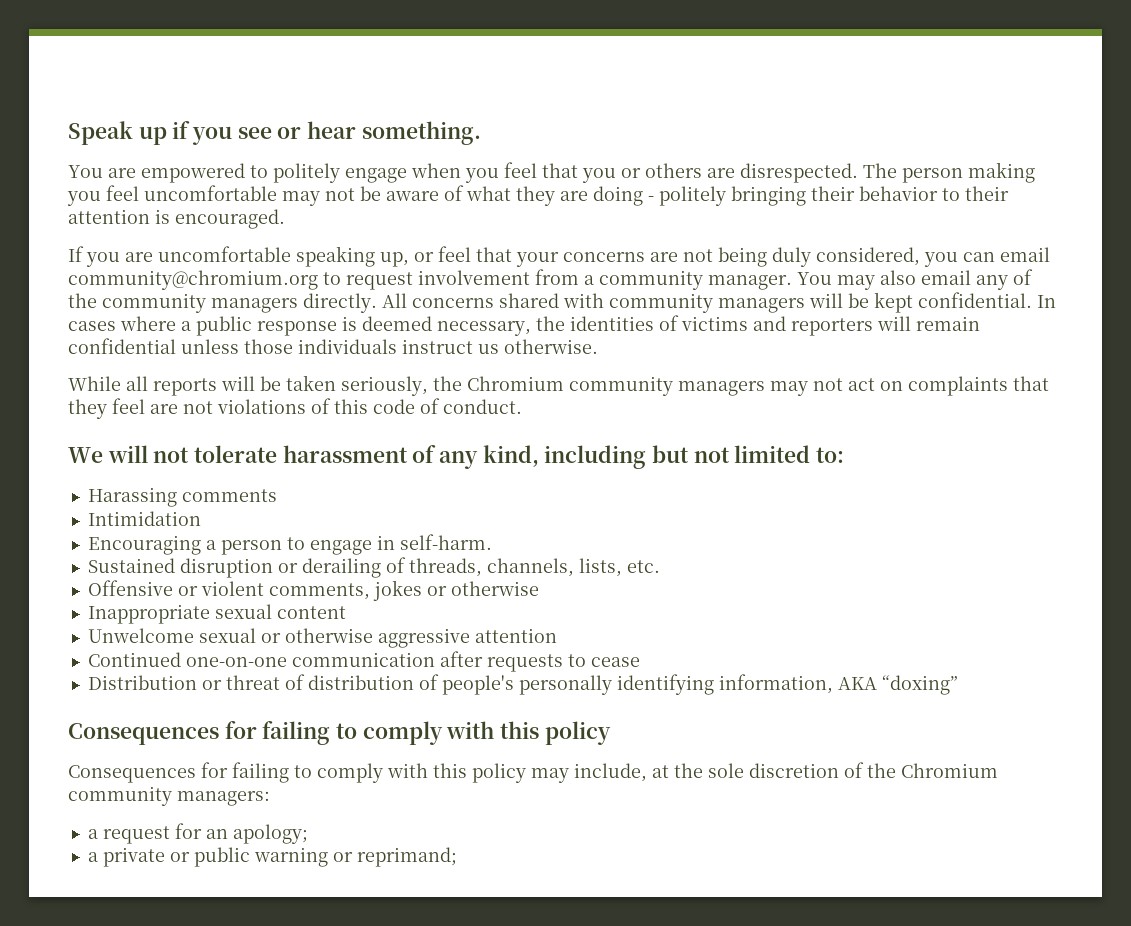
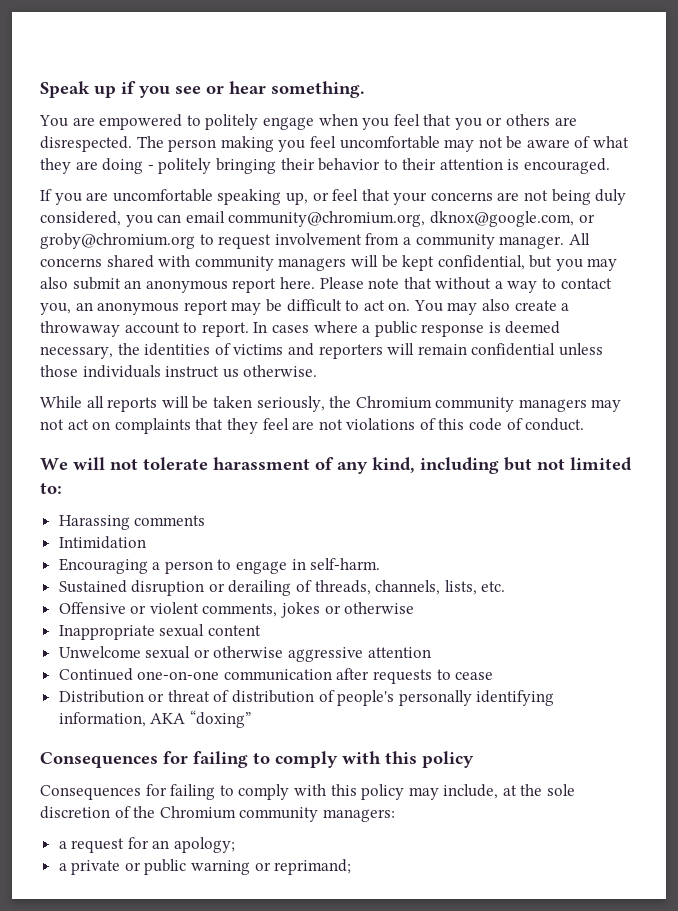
- If you are uncomfortable speaking up, or feel that your concerns are not being duly considered, you can email community@chromium.org to request involvement from a community manager.
+ If you are uncomfortable speaking up, or feel that your concerns are not being duly considered, you can email community@chromium.org, dknox@google.com, or groby@chromium.org to request involvement from a community manager.
- You may also email any of the community managers directly.
- All concerns shared with community managers will be kept confidential.
+ All concerns shared with community managers will be kept confidential, but you may also submit an anonymous report here. Please note that without a way to contact you, an anonymous report may be difficult to act on. You may also create a throwaway account to report.

